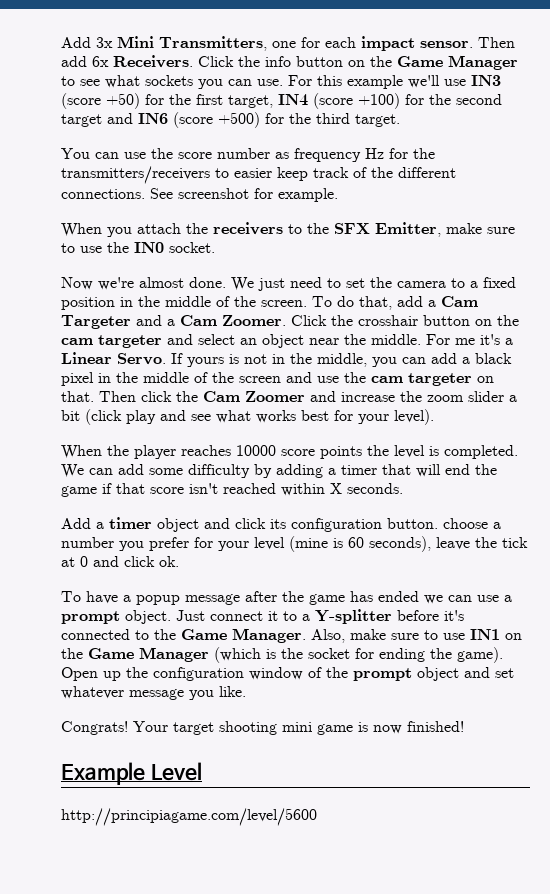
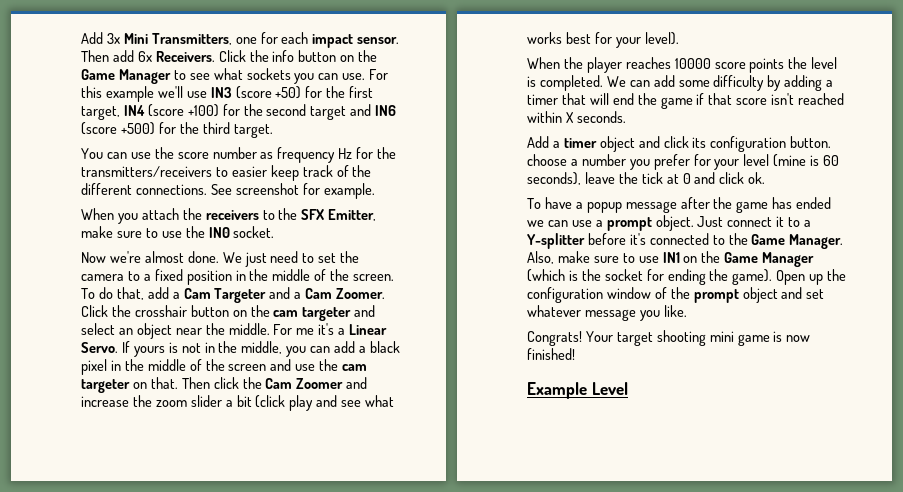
- http://principiagame.com/level/5600

